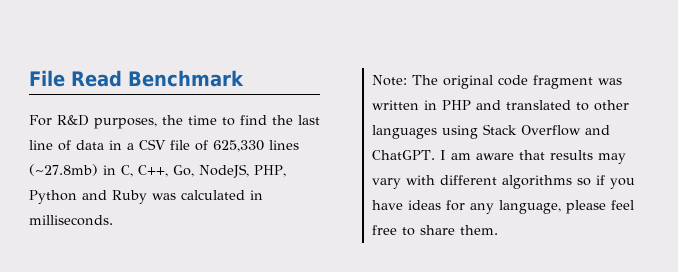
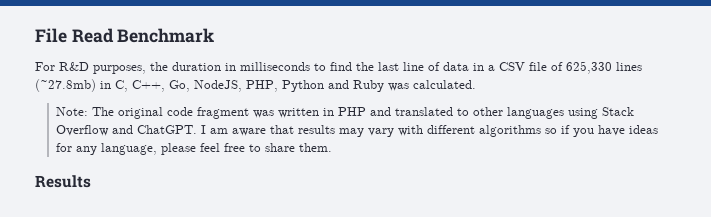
- For R&D purposes, the time to find the last line of data in a CSV file of 625,330 lines (~27.8mb) in C, C++, Go, NodeJS, PHP, Python and Ruby was calculated in milliseconds.
+ For R&D purposes, the duration in milliseconds to find the last line of data in a CSV file of 625,330 lines (~27.8mb) in C, C++, Go, NodeJS, PHP, Python and Ruby was calculated.
+ Results

